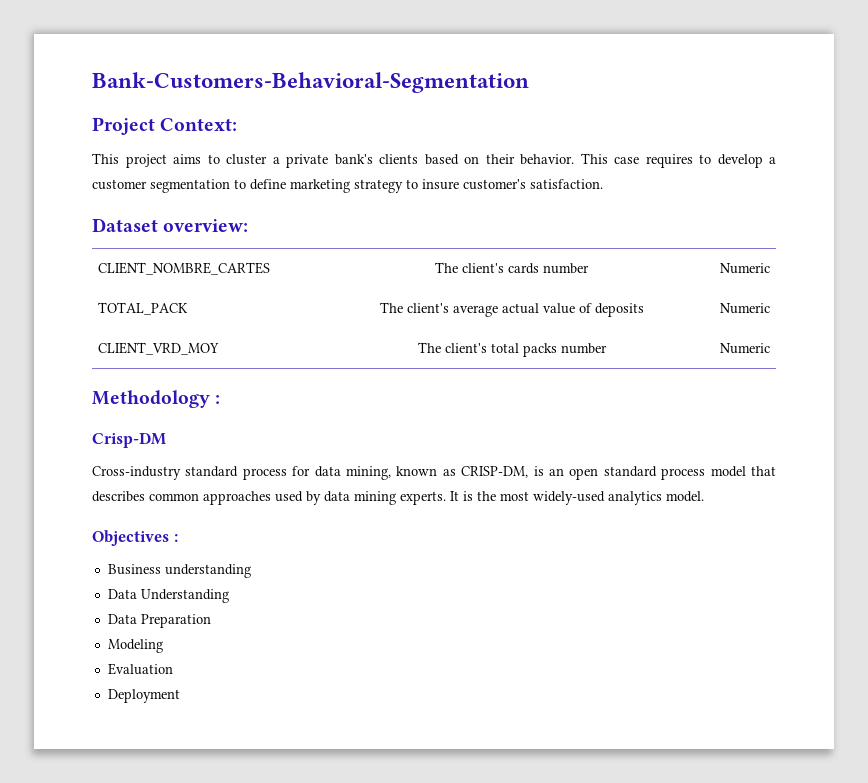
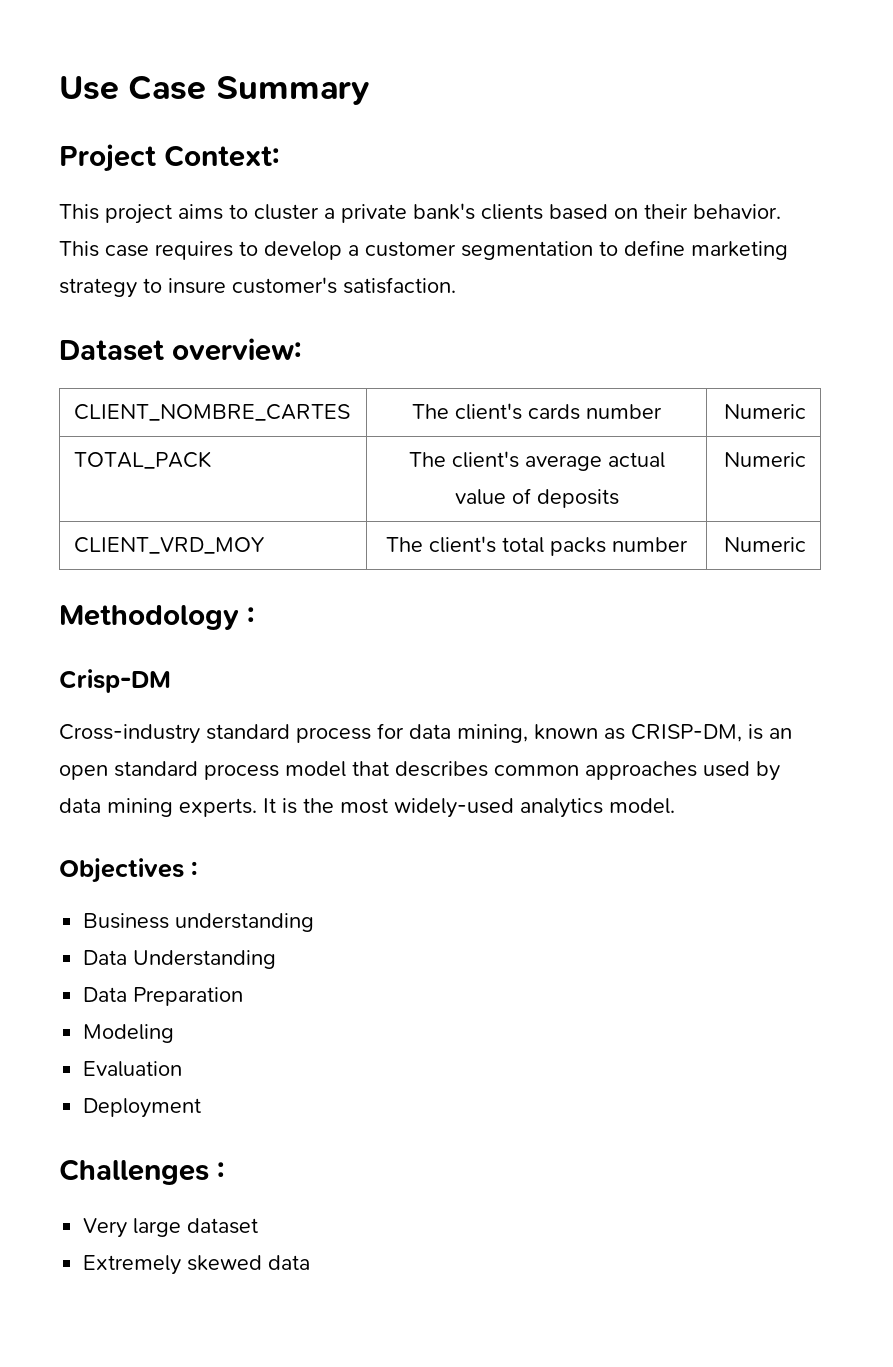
- Bank-Customers-Behavioral-Segmentation
+ Use Case Summary
+ Challenges :
+ Very large dataset
+ Extremely skewed data

